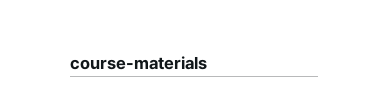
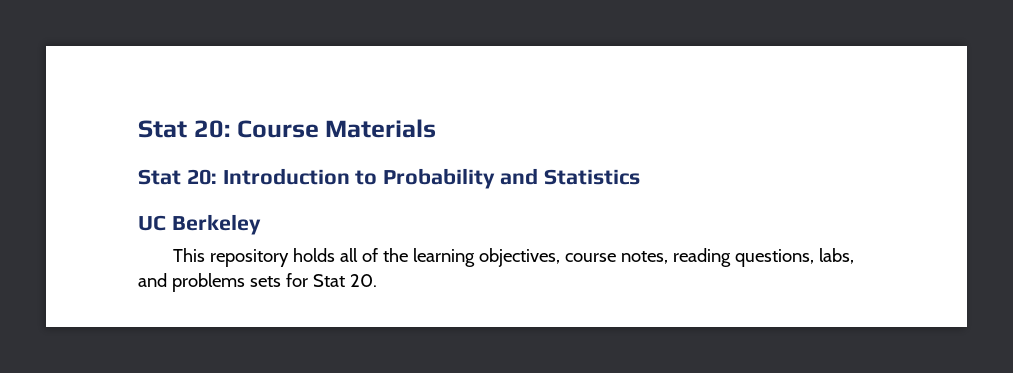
- course-materials
+ Stat 20: Course Materials
+ Stat 20: Introduction to Probability and Statistics
+ UC Berkeley
+ This repository holds all of the learning objectives, course notes, reading questions, labs, and problems sets for Stat 20.

